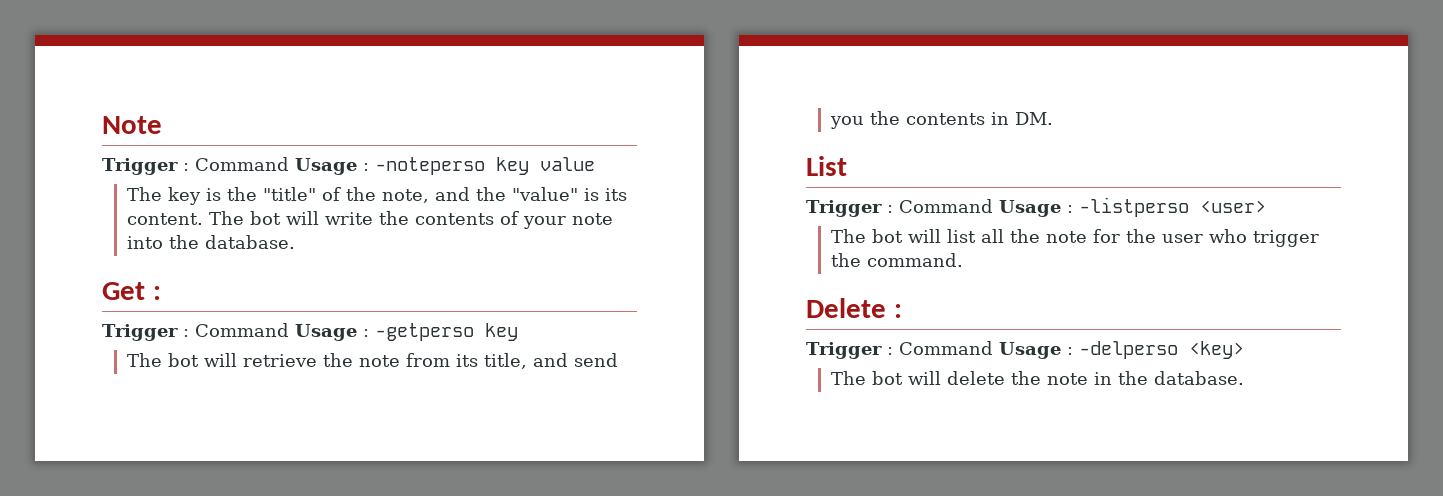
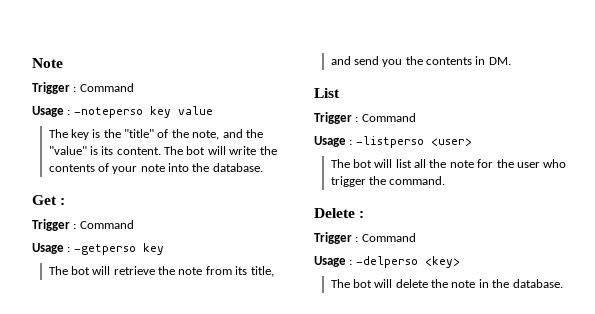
  Note
- Trigger : Command Usage : -noteperso key value
+ Trigger : Command
+ Usage : -noteperso key value
  Get :
- Trigger : Command Usage : -getperso key
+ Trigger : Command
+ Usage : -getperso key
  List
- Trigger : Command Usage : -listperso <user>
+ Trigger : Command
+ Usage : -listperso <user>
  Delete :
- Trigger : Command Usage : -delperso <key>
+ Trigger : Command
+ Usage : -delperso <key>

